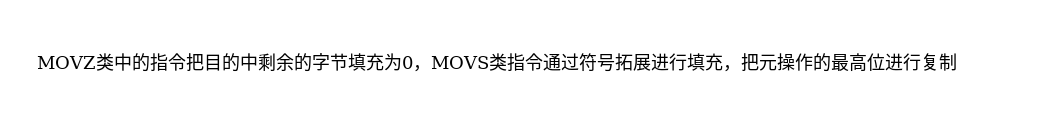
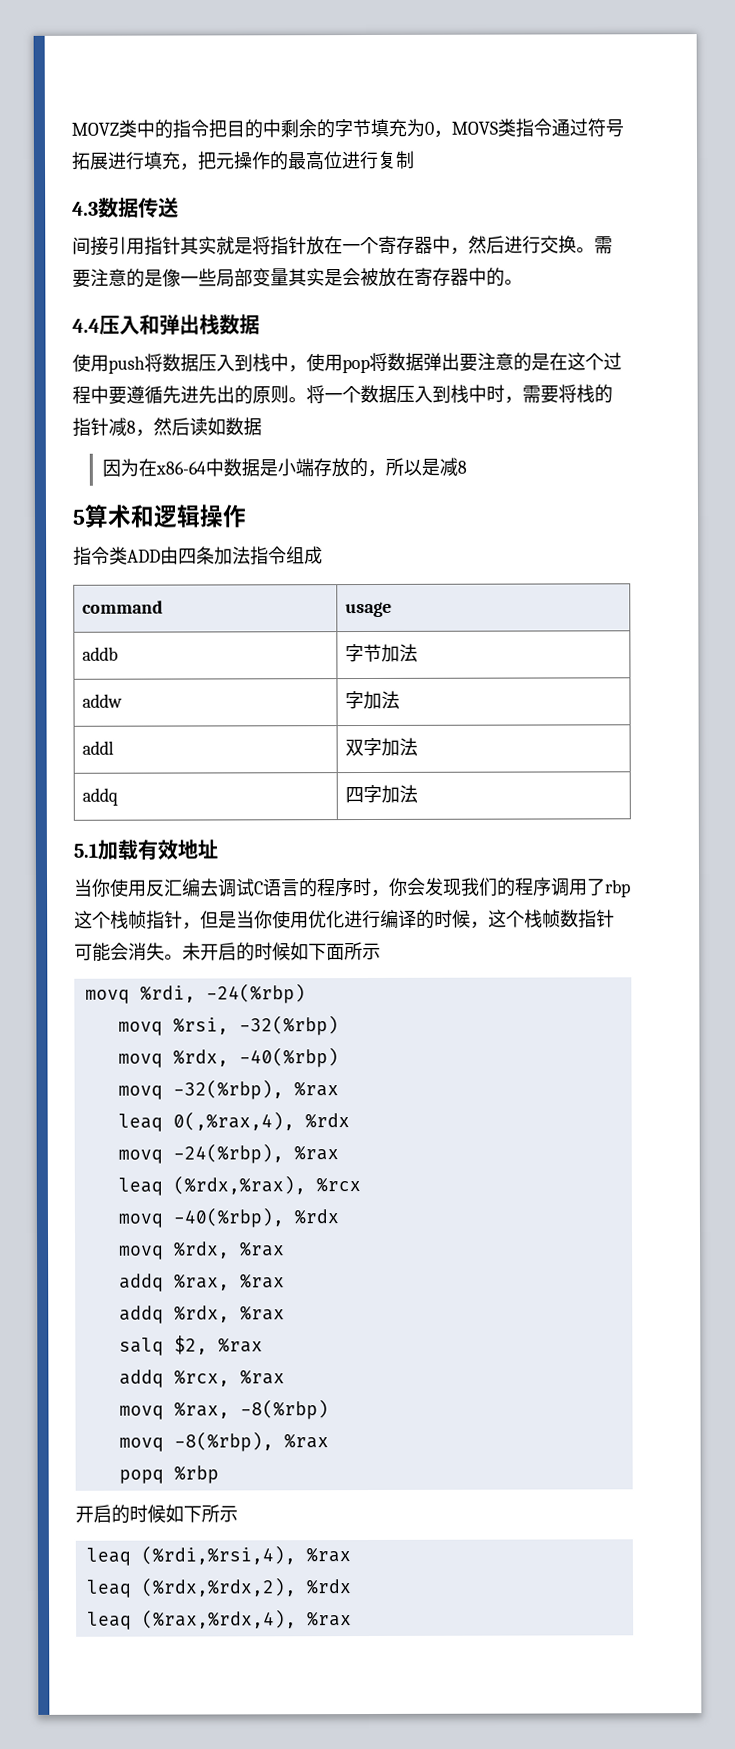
+ 4.3数据传送
+ 间接引用指针其实就是将指针放在一个寄存器中，然后进行交换。需要注意的是像一些局部变量其实是会被放在寄存器中的。
+ 4.4压入和弹出栈数据
+ 使用push将数据压入到栈中，使用pop将数据弹出要注意的是在这个过程中要遵循先进先出的原则。将一个数据压入到栈中时，需要将栈的指针减8，然后读如数据
+ 因为在x86-64中数据是小端存放的，所以是减8
+ 5算术和逻辑操作
+ 指令类ADD由四条加法指令组成
+ command | usage
+ addb | 字节加法
+ addw | 字加法
+ addl | 双字加法
+ addq | 四字加法
+ 5.1加载有效地址
+ 当你使用反汇编去调试C语言的程序时，你会发现我们的程序调用了rbp这个栈帧指针，但是当你使用优化进行编译的时候，这个栈帧数指针可能会消失。未开启的时候如下面所示
+ movq %rdi, -24(%rbp)
+ movq %rsi, -32(%rbp)
+ movq %rdx, -40(%rbp)
+ movq -32(%rbp), %rax
+ leaq 0(,%rax,4), %rdx
+ movq -24(%rbp), %rax
+ leaq (%rdx,%rax), %rcx
+ movq -40(%rbp), %rdx
+ movq %rdx, %rax
+ addq %rax, %rax
+ addq %rdx, %rax
+ salq $2, %rax
+ addq %rcx, %rax
+ movq %rax, -8(%rbp)
+ movq -8(%rbp), %rax
+ popq %rbp
+ 开启的时候如下所示
+ leaq (%rdi,%rsi,4), %rax
+ leaq (%rdx,%rdx,2), %rdx
+ leaq (%rax,%rdx,4), %rax

